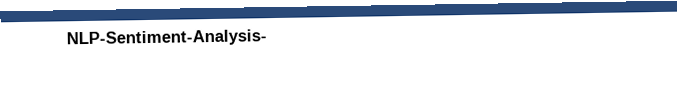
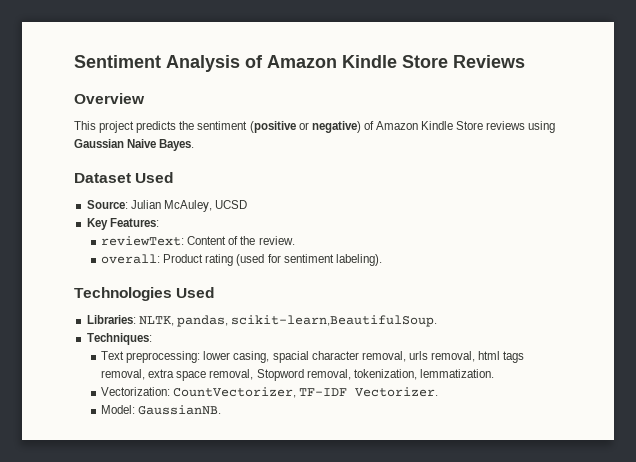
- NLP-Sentiment-Analysis-
+ Sentiment Analysis of Amazon Kindle Store Reviews
+ Overview
+ This project predicts the sentiment (positive or negative) of Amazon Kindle Store reviews using Gaussian Naive Bayes.
+ Dataset Used
+ Source: Julian McAuley, UCSD
+ Key Features:
+ reviewText: Content of the review.
+ overall: Product rating (used for sentiment labeling).
+ Technologies Used
+ Libraries: NLTK, pandas, scikit-learn,BeautifulSoup.
+ Techniques:
+ Text preprocessing: lower casing, spacial character removal, urls removal, html tags removal, extra space removal, Stopword removal, tokenization, lemmatization.
+ Vectorization: CountVectorizer, TF-IDF Vectorizer.
+ Model: GaussianNB.

